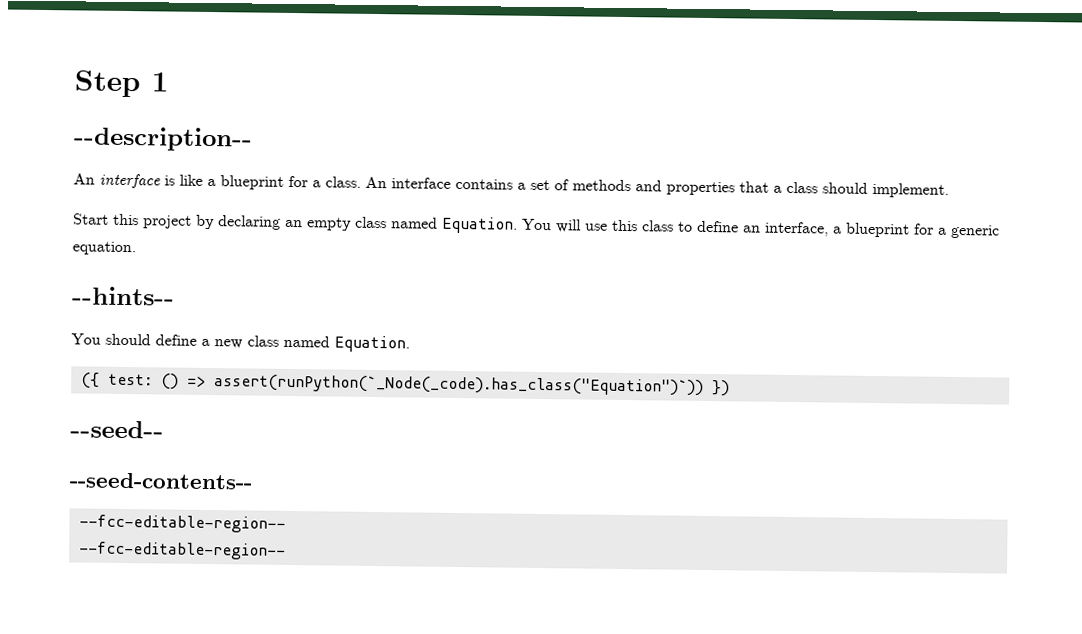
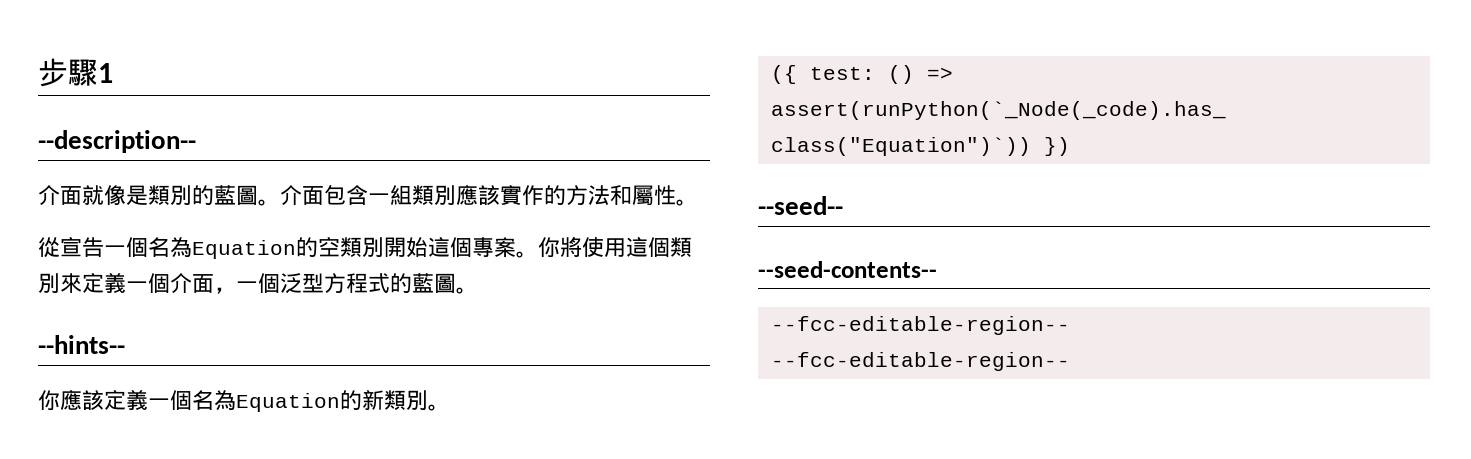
- Step 1
+ 步驟1
- An interface is like a blueprint for a class. An interface contains a set of methods and properties that a class should implement.
- Start this project by declaring an empty class named Equation. You will use this class to define an interface, a blueprint for a generic equation.
+ 介面就像是類別的藍圖。介面包含一組類別應該實作的方法和屬性。
+ 從宣告一個名為Equation的空類別開始這個專案。你將使用這個類別來定義一個介面，一個泛型方程式的藍圖。
  --hints--
- You should define a new class named Equation.
+ 你應該定義一個名為Equation的新類別。

